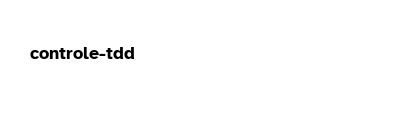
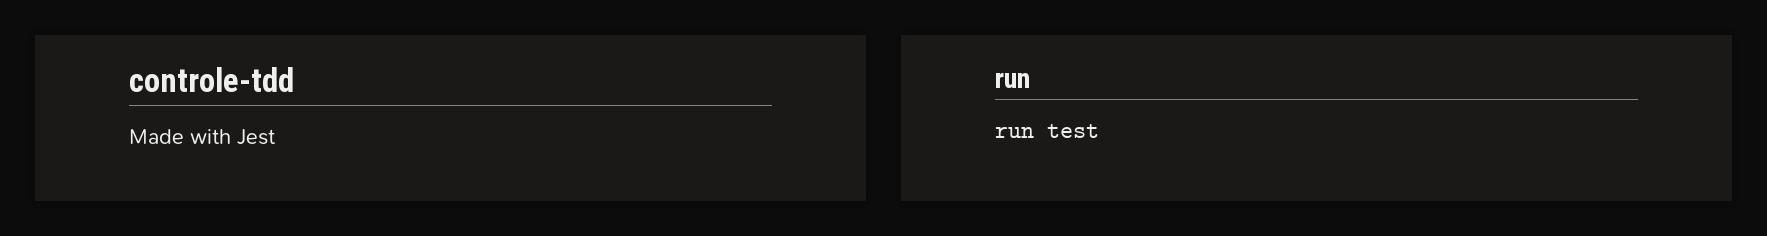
+ Made with Jest
+ run
+ run test

